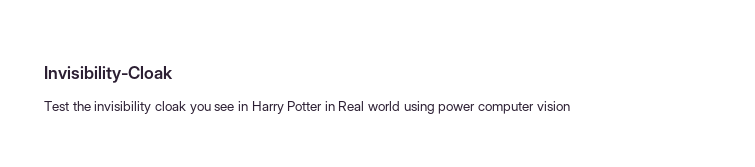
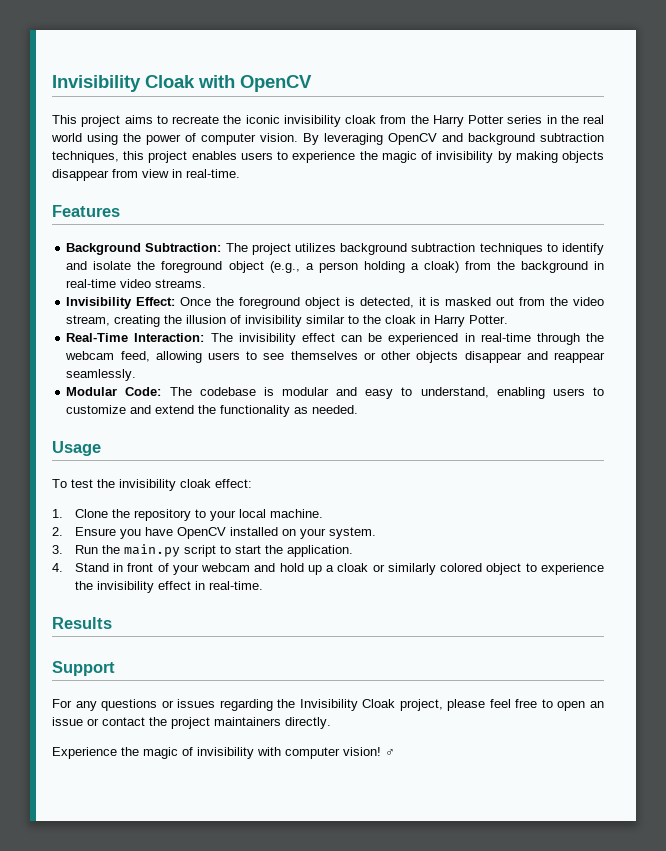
- Invisibility-Cloak
- Test the invisibility cloak you see in Harry Potter in Real world using power computer vision
+ Invisibility Cloak with OpenCV
+ This project aims to recreate the iconic invisibility cloak from the Harry Potter series in the real world using the power of computer vision. By leveraging OpenCV and background subtraction techniques, this project enables users to experience the magic of invisibility by making objects disappear from view in real-time.
+ Features
+ Background Subtraction: The project utilizes background subtraction techniques to identify and isolate the foreground object (e.g., a person holding a cloak) from the background in real-time video streams.
+ Invisibility Effect: Once the foreground object is detected, it is masked out from the video stream, creating the illusion of invisibility similar to the cloak in Harry Potter.
+ Real-Time Interaction: The invisibility effect can be experienced in real-time through the webcam feed, allowing users to see themselves or other objects disappear and reappear seamlessly.
+ Modular Code: The codebase is modular and easy to understand, enabling users to customize and extend the functionality as needed.
+ Usage
+ To test the invisibility cloak effect:
+ 1. Clone the repository to your local machine.
+ 2. Ensure you have OpenCV installed on your system.
+ 3. Run the main.py script to start the application.
+ 4. Stand in front of your webcam and hold up a cloak or similarly colored object to experience the invisibility effect in real-time.
+ Results
+ Support
+ For any questions or issues regarding the Invisibility Cloak project, please feel free to open an issue or contact the project maintainers directly.
+ Experience the magic of invisibility with computer vision! ♂

